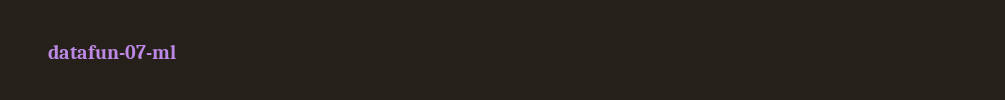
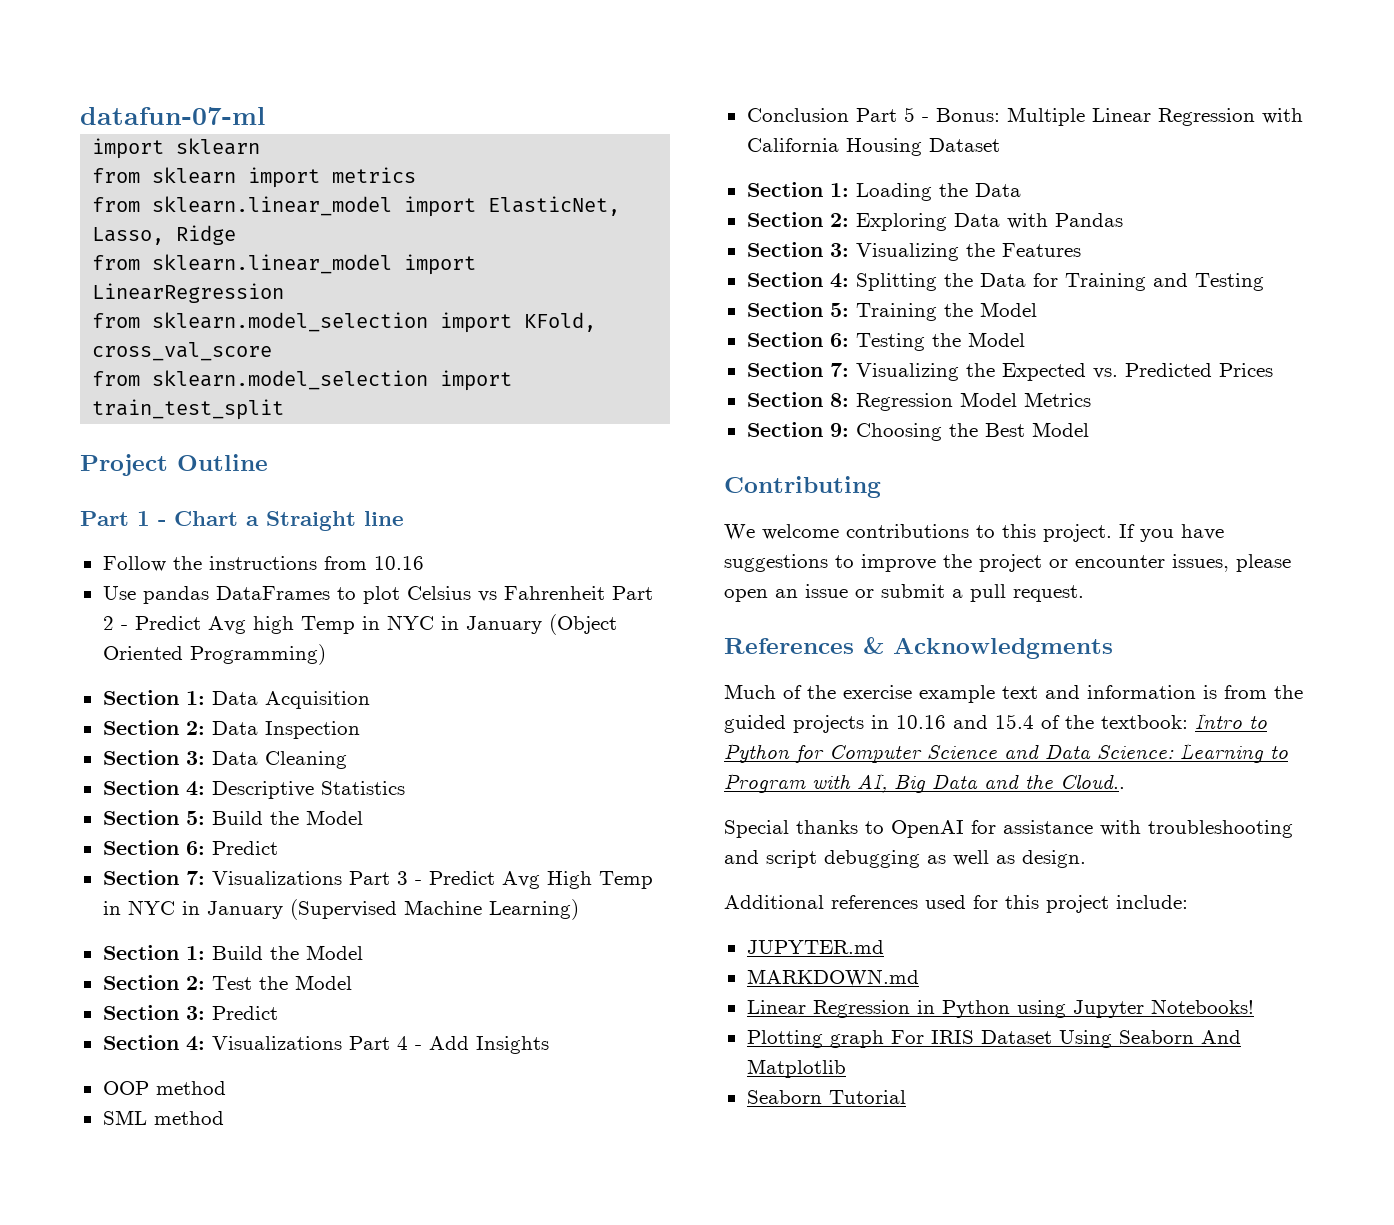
+ import sklearn
+ from sklearn import metrics
+ from sklearn.linear_model import ElasticNet, Lasso, Ridge
+ from sklearn.linear_model import LinearRegression
+ from sklearn.model_selection import KFold, cross_val_score
+ from sklearn.model_selection import train_test_split
+ Project Outline
+ Part 1 - Chart a Straight line
+ Follow the instructions from 10.16
+ Use pandas DataFrames to plot Celsius vs Fahrenheit Part 2 - Predict Avg high Temp in NYC in January (Object Oriented Programming)
+ Section 1: Data Acquisition
+ Section 2: Data Inspection
+ Section 3: Data Cleaning
+ Section 4: Descriptive Statistics
+ Section 5: Build the Model
+ Section 6: Predict
+ Section 7: Visualizations Part 3 - Predict Avg High Temp in NYC in January (Supervised Machine Learning)
+ Section 1: Build the Model
+ Section 2: Test the Model
+ Section 3: Predict
+ Section 4: Visualizations Part 4 - Add Insights
+ OOP method
+ SML method
+ Conclusion Part 5 - Bonus: Multiple Linear Regression with California Housing Dataset
+ Section 1: Loading the Data
+ Section 2: Exploring Data with Pandas
+ Section 3: Visualizing the Features
+ Section 4: Splitting the Data for Training and Testing
+ Section 5: Training the Model
+ Section 6: Testing the Model
+ Section 7: Visualizing the Expected vs. Predicted Prices
+ Section 8: Regression Model Metrics
+ Section 9: Choosing the Best Model
+ Contributing
+ We welcome contributions to this project. If you have suggestions to improve the project or encounter issues, please open an issue or submit a pull request.
+ References & Acknowledgments
+ Much of the exercise example text and information is from the guided projects in 10.16 and 15.4 of the textbook: Intro to Python for Computer Science and Data Science: Learning to Program with AI, Big Data and the Cloud..
+ Special thanks to OpenAI for assistance with troubleshooting and script debugging as well as design.
+ Additional references used for this project include:
+ JUPYTER.md
+ MARKDOWN.md
+ Linear Regression in Python using Jupyter Notebooks!
+ Plotting graph For IRIS Dataset Using Seaborn And Matplotlib
+ Seaborn Tutorial

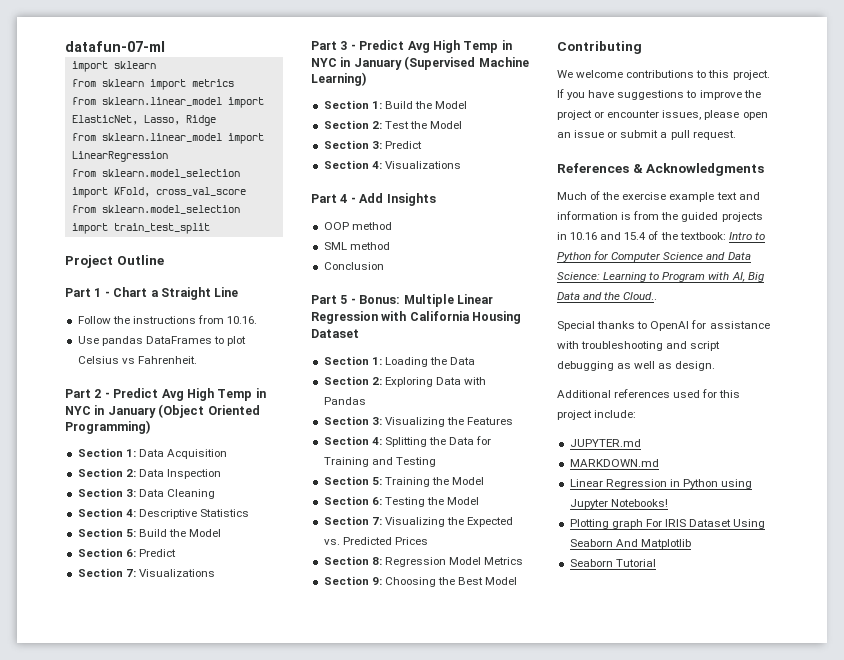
- Part 1 - Chart a Straight line
+ Part 1 - Chart a Straight Line
- Follow the instructions from 10.16
+ Follow the instructions from 10.16.
- Use pandas DataFrames to plot Celsius vs Fahrenheit Part 2 - Predict Avg high Temp in NYC in January (Object Oriented Programming)
+ Use pandas DataFrames to plot Celsius vs Fahrenheit.
+ Part 2 - Predict Avg High Temp in NYC in January (Object Oriented Programming)
- Section 7: Visualizations Part 3 - Predict Avg High Temp in NYC in January (Supervised Machine Learning)
+ Section 7: Visualizations
+ Part 3 - Predict Avg High Temp in NYC in January (Supervised Machine Learning)
- Section 4: Visualizations Part 4 - Add Insights
+ Section 4: Visualizations
+ Part 4 - Add Insights
- Conclusion Part 5 - Bonus: Multiple Linear Regression with California Housing Dataset
+ Conclusion
+ Part 5 - Bonus: Multiple Linear Regression with California Housing Dataset

